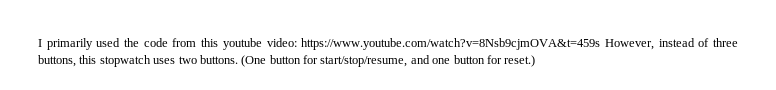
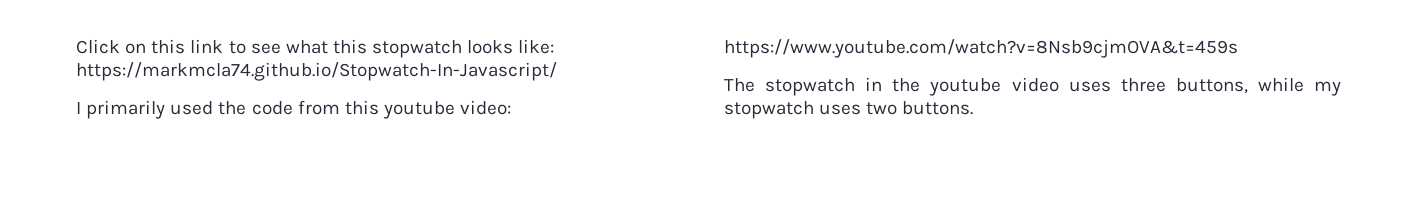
+ Click on this link to see what this stopwatch looks like: https://markmcla74.github.io/Stopwatch-In-Javascript/
- I primarily used the code from this youtube video: https://www.youtube.com/watch?v=8Nsb9cjmOVA&t=459s However, instead of three buttons, this stopwatch uses two buttons. (One button for start/stop/resume, and one button for reset.)
+ I primarily used the code from this youtube video: https://www.youtube.com/watch?v=8Nsb9cjmOVA&t=459s
+ The stopwatch in the youtube video uses three buttons, while my stopwatch uses two buttons.

